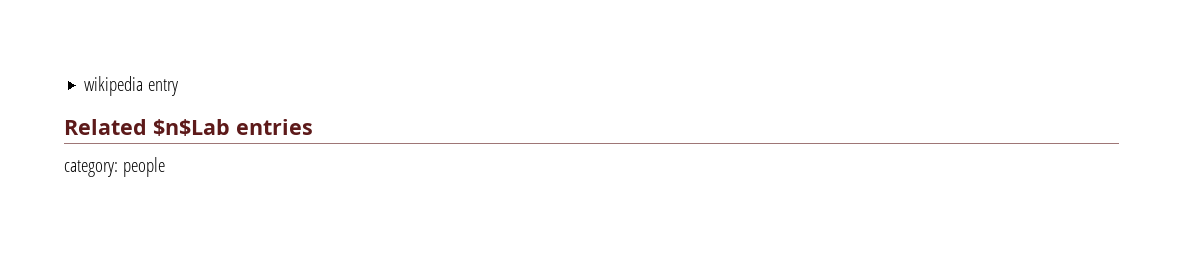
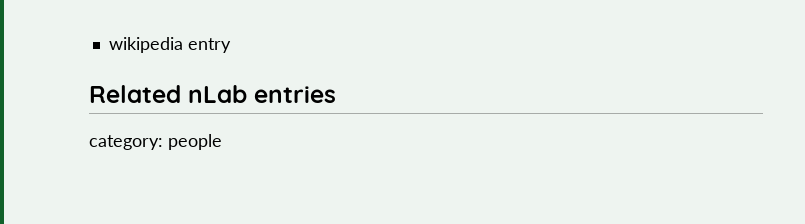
- Related $n$Lab entries
+ Related nLab entries

